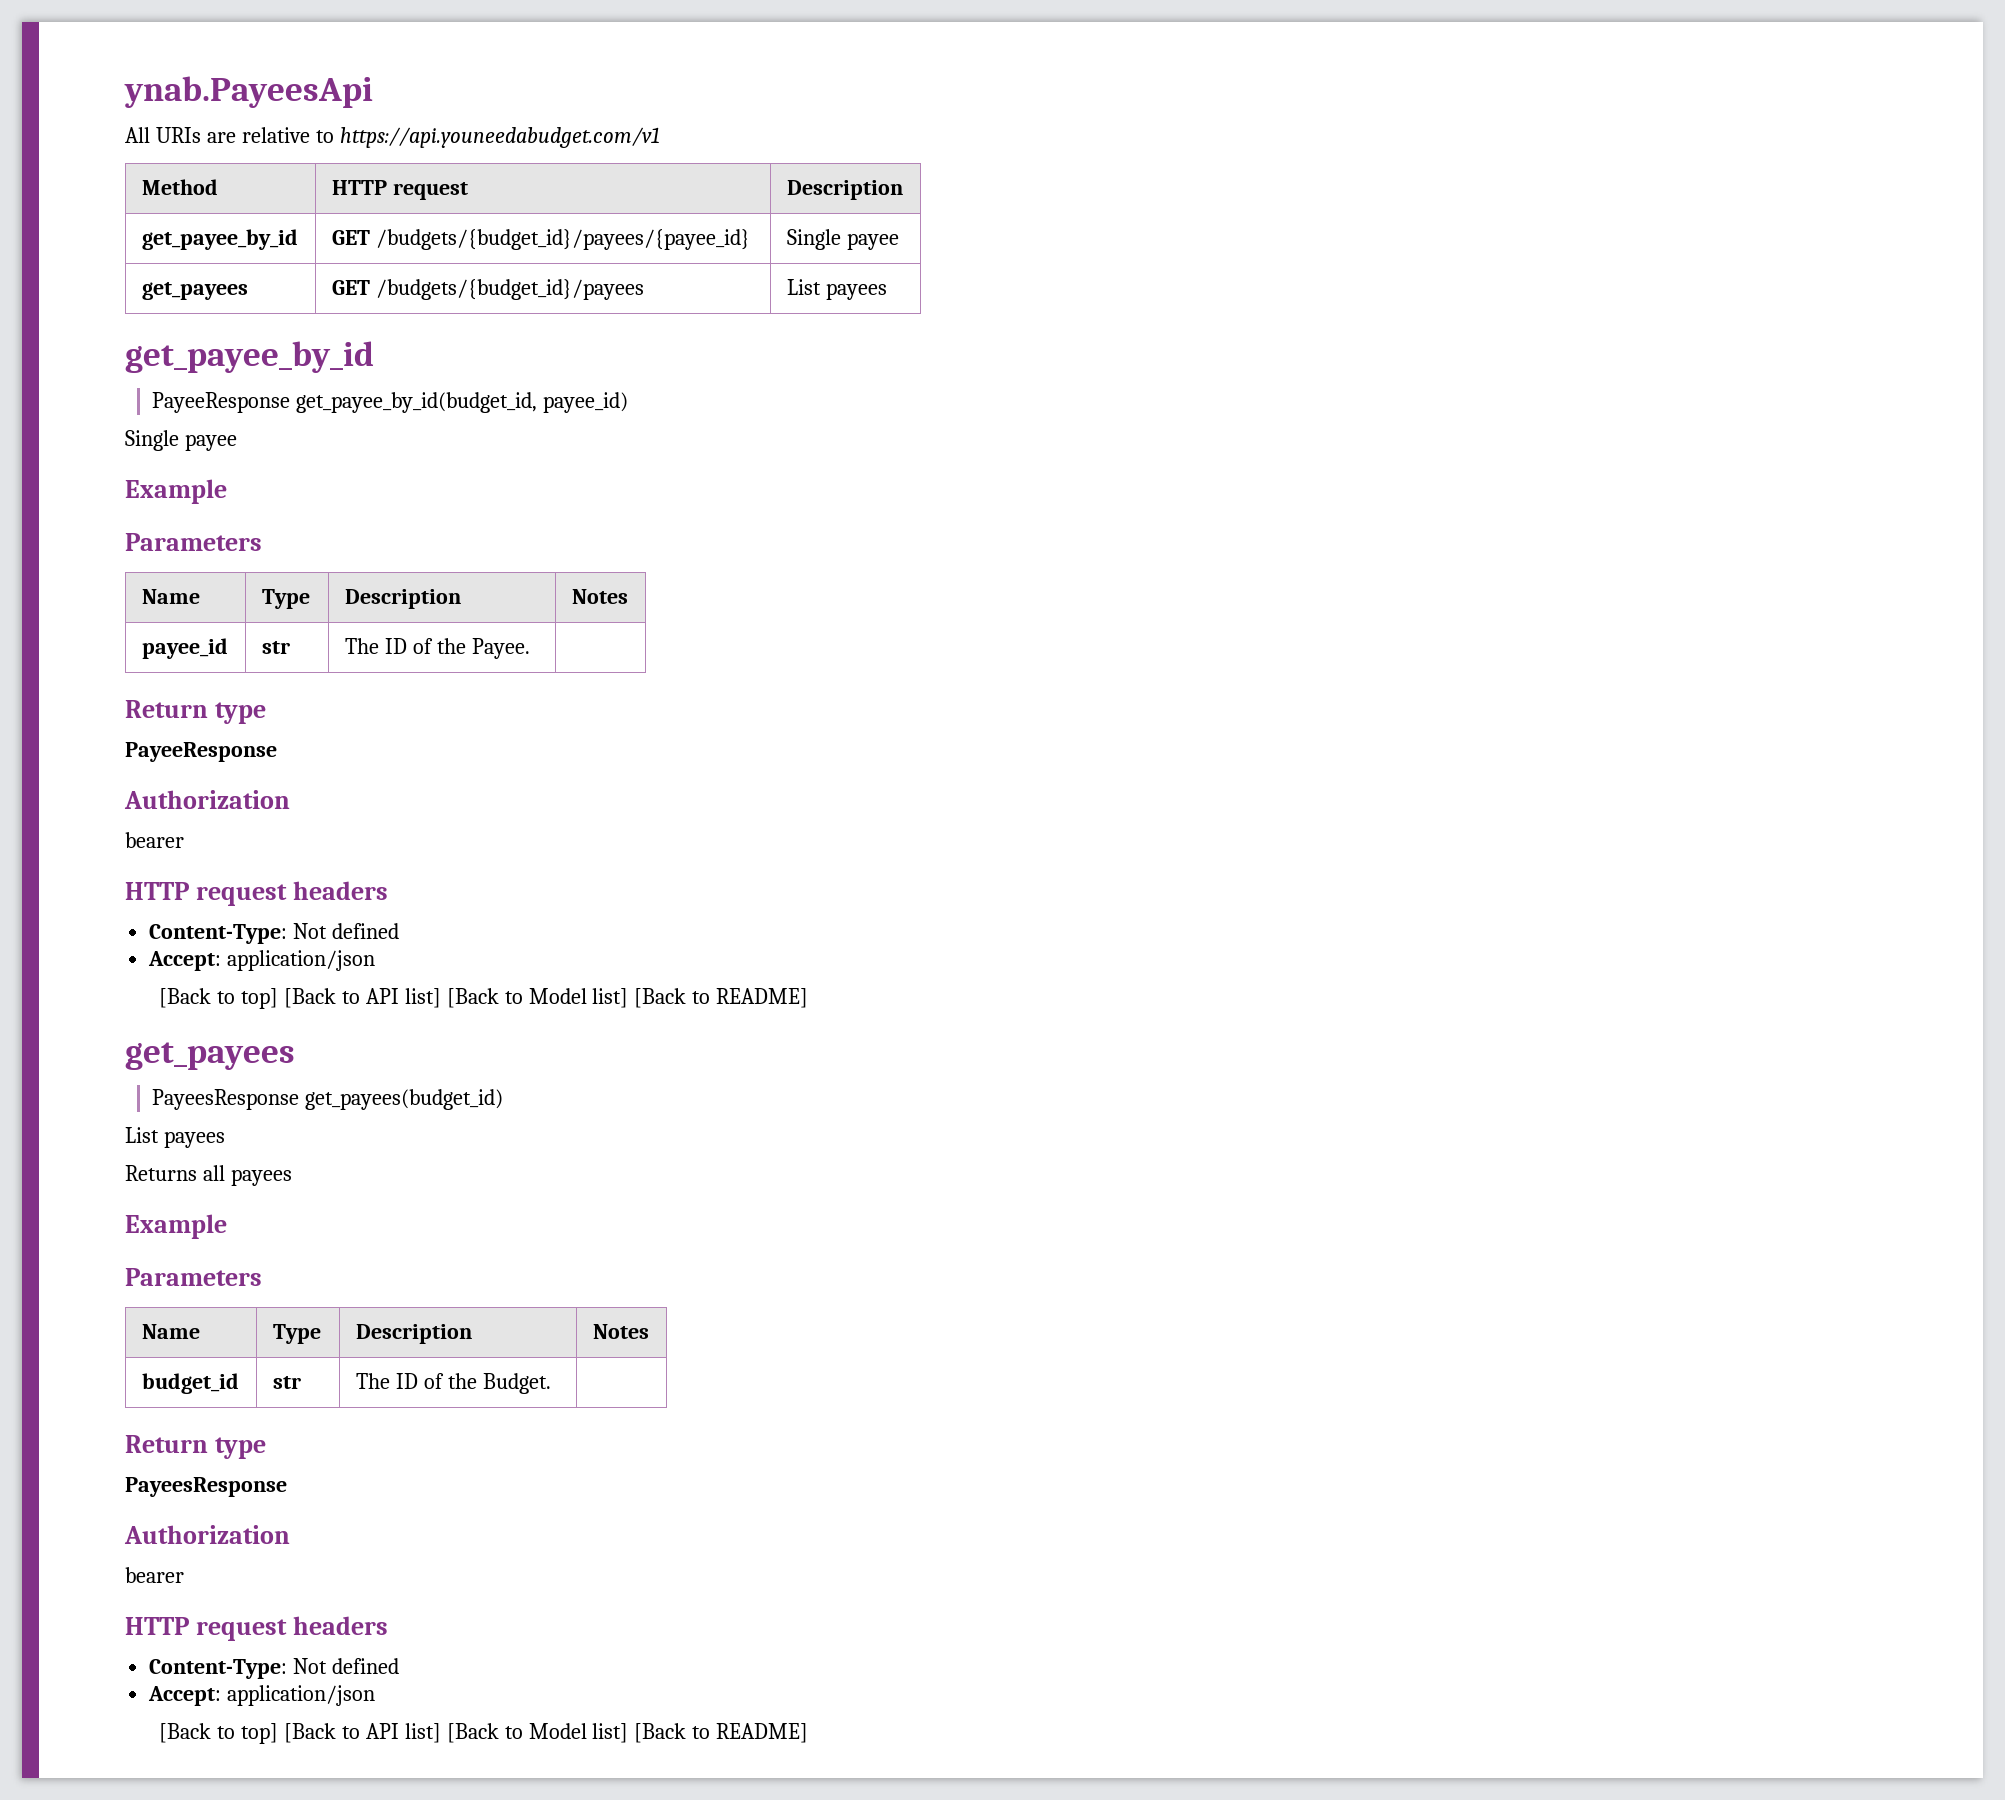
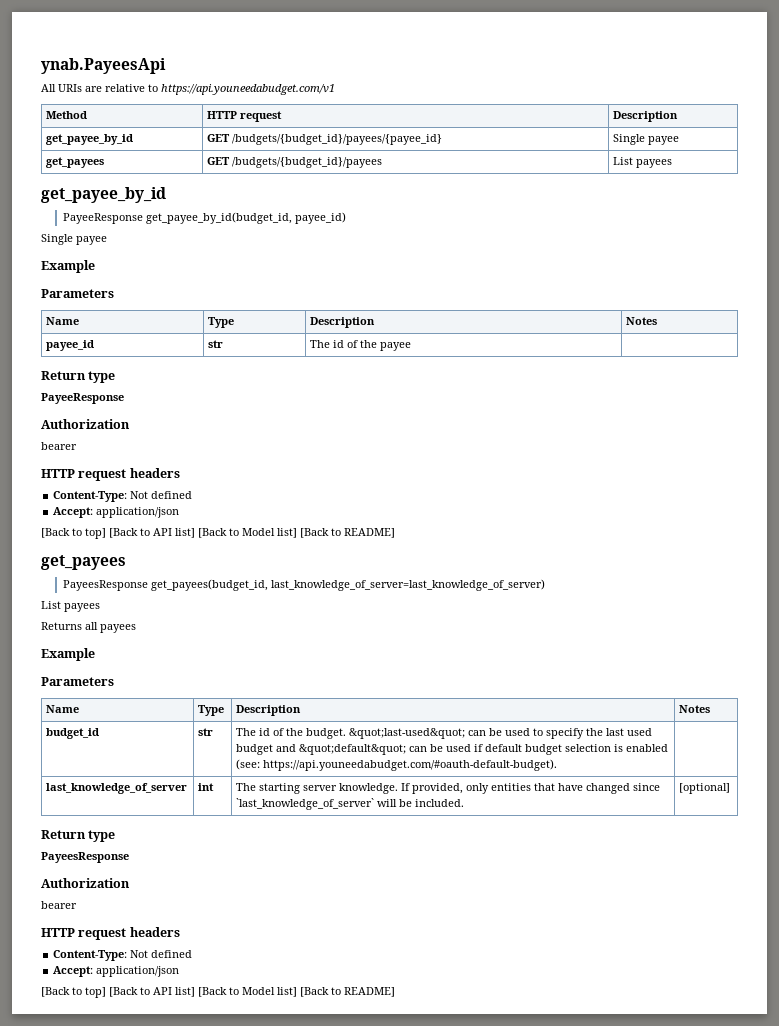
- payee_id | str | The ID of the Payee. |
+ payee_id | str | The id of the payee |
- PayeesResponse get_payees(budget_id)
+ PayeesResponse get_payees(budget_id, last_knowledge_of_server=last_knowledge_of_server)
- budget_id | str | The ID of the Budget. |
+ budget_id | str | The id of the budget. &quot;last-used&quot; can be used to specify the last used budget and &quot;default&quot; can be used if default budget selection is enabled (see: https://api.youneedabudget.com/#oauth-default-budget). |
+ last_knowledge_of_server | int | The starting server knowledge. If provided, only entities that have changed since `last_knowledge_of_server` will be included. | [optional]

